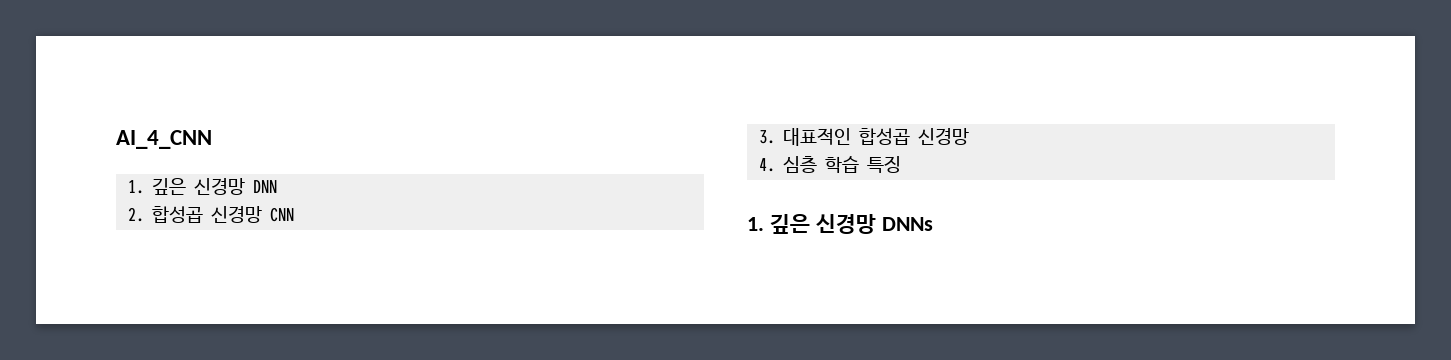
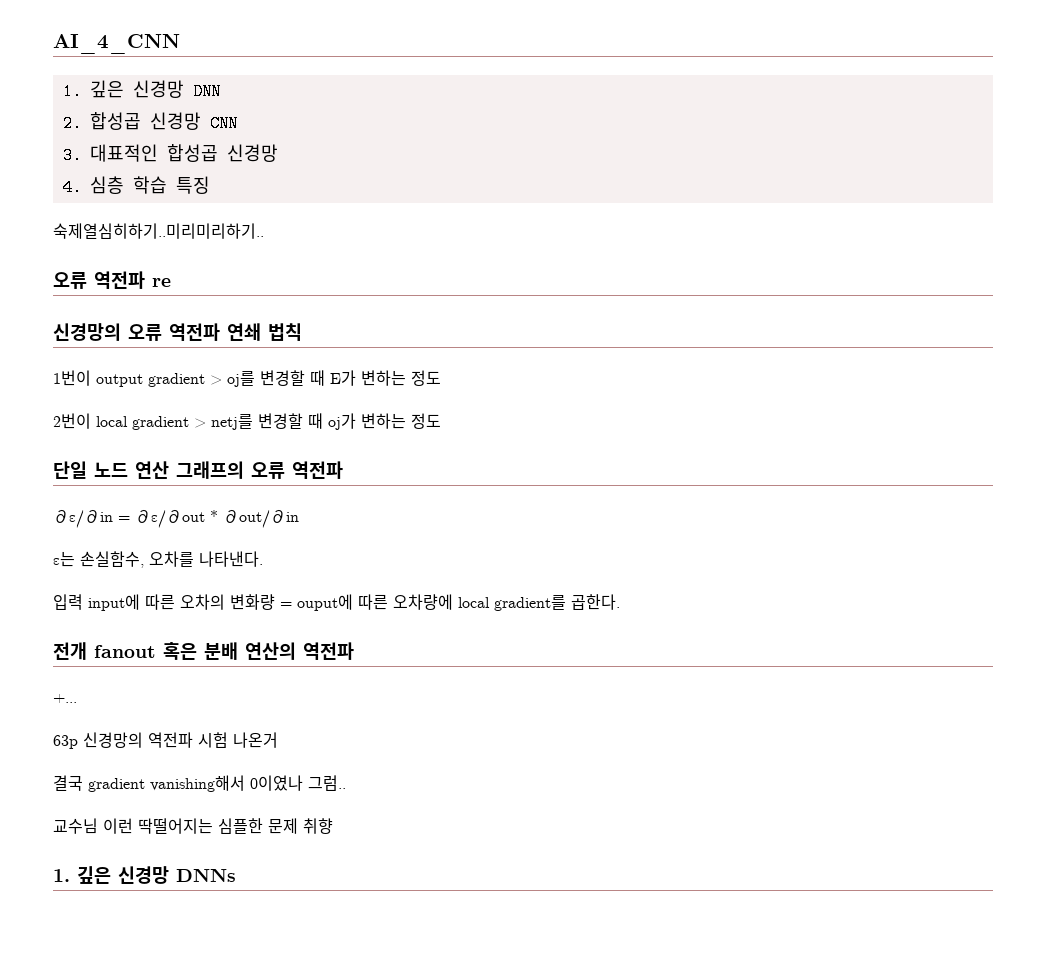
+ 숙제열심히하기..미리미리하기..
+ 오류 역전파 re
+ 신경망의 오류 역전파 연쇄 법칙
+ 1번이 output gradient > oj를 변경할 때 E가 변하는 정도
+ 2번이 local gradient > netj를 변경할 때 oj가 변하는 정도
+ 단일 노드 연산 그래프의 오류 역전파
+ ∂ε/∂in = ∂ε/∂out * ∂out/∂in
+ ε는 손실함수, 오차를 나타낸다.
+ 입력 input에 따른 오차의 변화량 = ouput에 따른 오차량에 local gradient를 곱한다.
+ 전개 fanout 혹은 분배 연산의 역전파
+ +...
+ 63p 신경망의 역전파 시험 나온거
+ 결국 gradient vanishing해서 0이였나 그럼..
+ 교수님 이런 딱떨어지는 심플한 문제 취향

